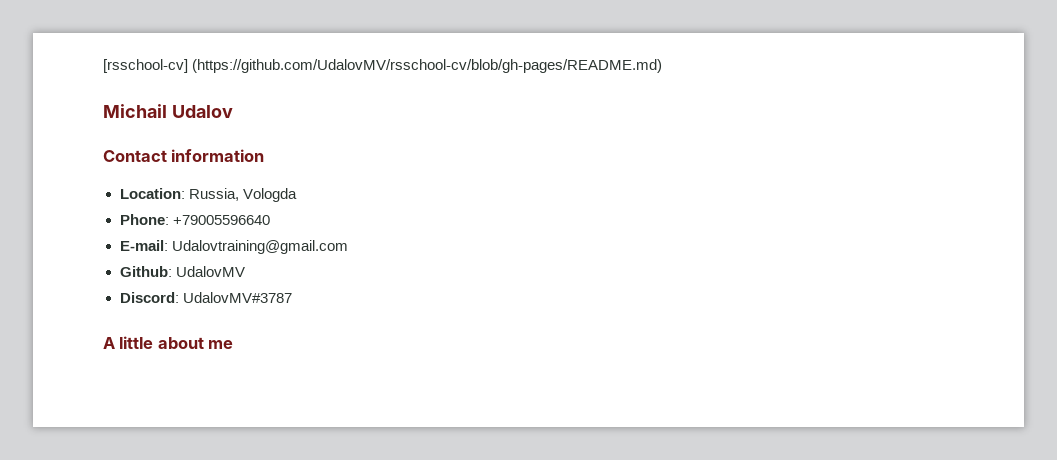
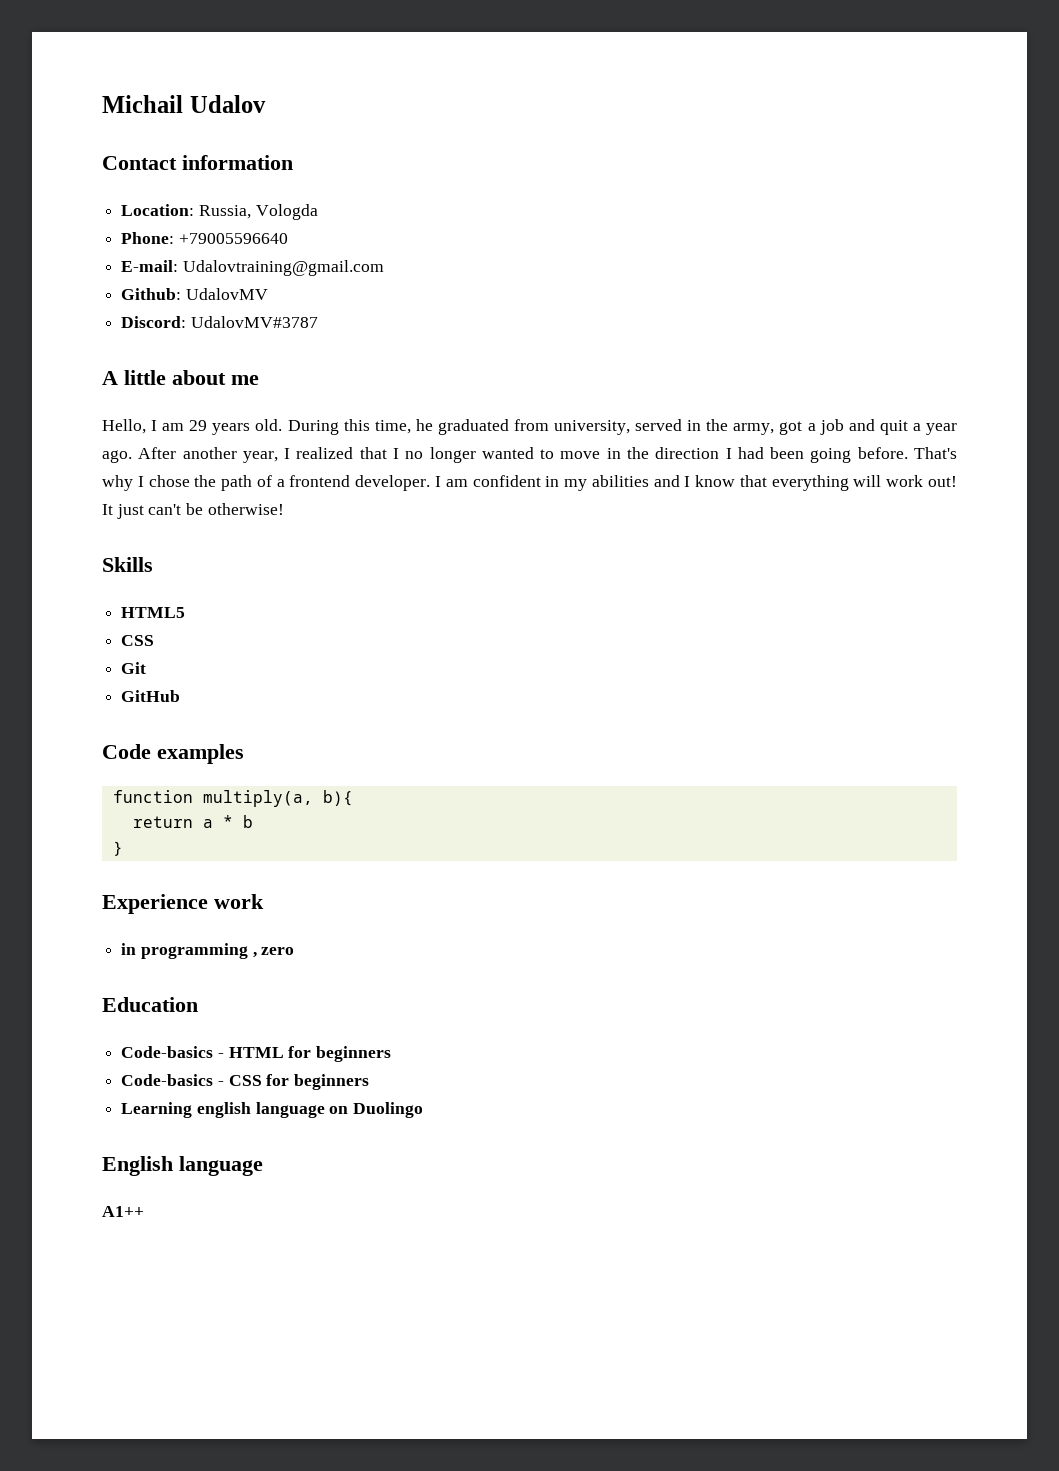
- [rsschool-cv] (https://github.com/UdalovMV/rsschool-cv/blob/gh-pages/README.md)
+ Hello, I am 29 years old. During this time, he graduated from university, served in the army, got a job and quit a year ago. After another year, I realized that I no longer wanted to move in the direction I had been going before. That's why I chose the path of a frontend developer. I am confident in my abilities and I know that everything will work out! It just can't be otherwise!
+ Skills
+ HTML5
+ CSS
+ Git
+ GitHub
+ Code examples
+ function multiply(a, b){
+ return a * b
+ }
+ Experience work
+ in programming , zero
+ Education
+ Code-basics - HTML for beginners
+ Code-basics - CSS for beginners
+ Learning english language on Duolingo
+ English language
+ A1++

